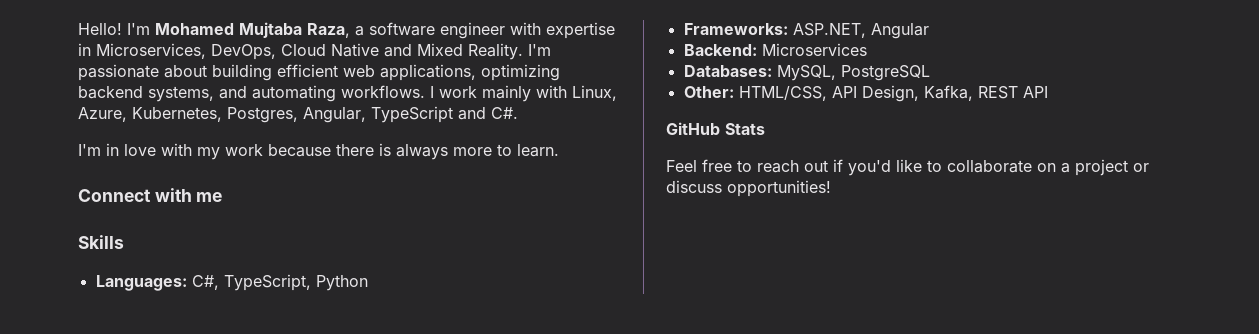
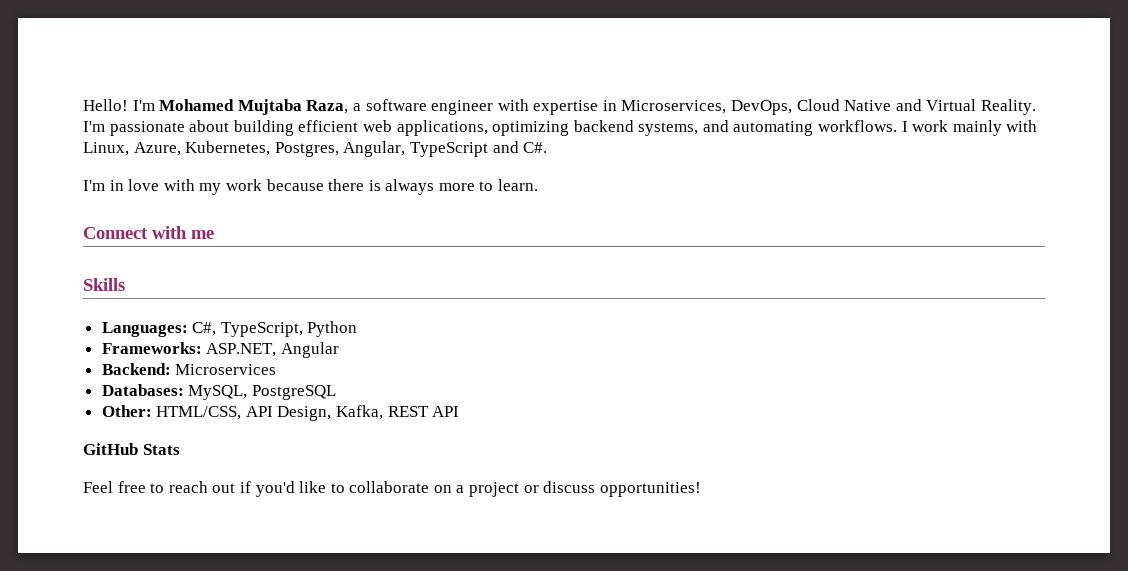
- I'm Mohamed Mujtaba Raza, a software engineer with expertise in Microservices, DevOps, Cloud Native and Mixed Reality.
+ I'm Mohamed Mujtaba Raza, a software engineer with expertise in Microservices, DevOps, Cloud Native and Virtual Reality.

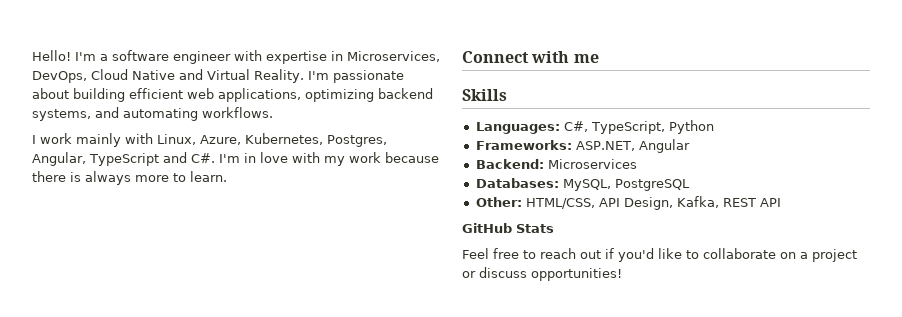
- I'm Mohamed Mujtaba Raza, a software engineer with expertise in Microservices, DevOps, Cloud Native and Virtual Reality.
+ I'm a software engineer with expertise in Microservices, DevOps, Cloud Native and Virtual Reality.
- I'm passionate about building efficient web applications, optimizing backend systems, and automating workflows. I work mainly with Linux, Azure, Kubernetes, Postgres, Angular, TypeScript and C#.
- I'm in love with my work because there is always more to learn.
+ I'm passionate about building efficient web applications, optimizing backend systems, and automating workflows.
+ I work mainly with Linux, Azure, Kubernetes, Postgres, Angular, TypeScript and C#. I'm in love with my work because there is always more to learn.

